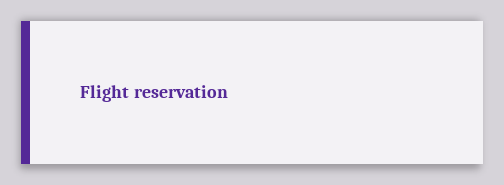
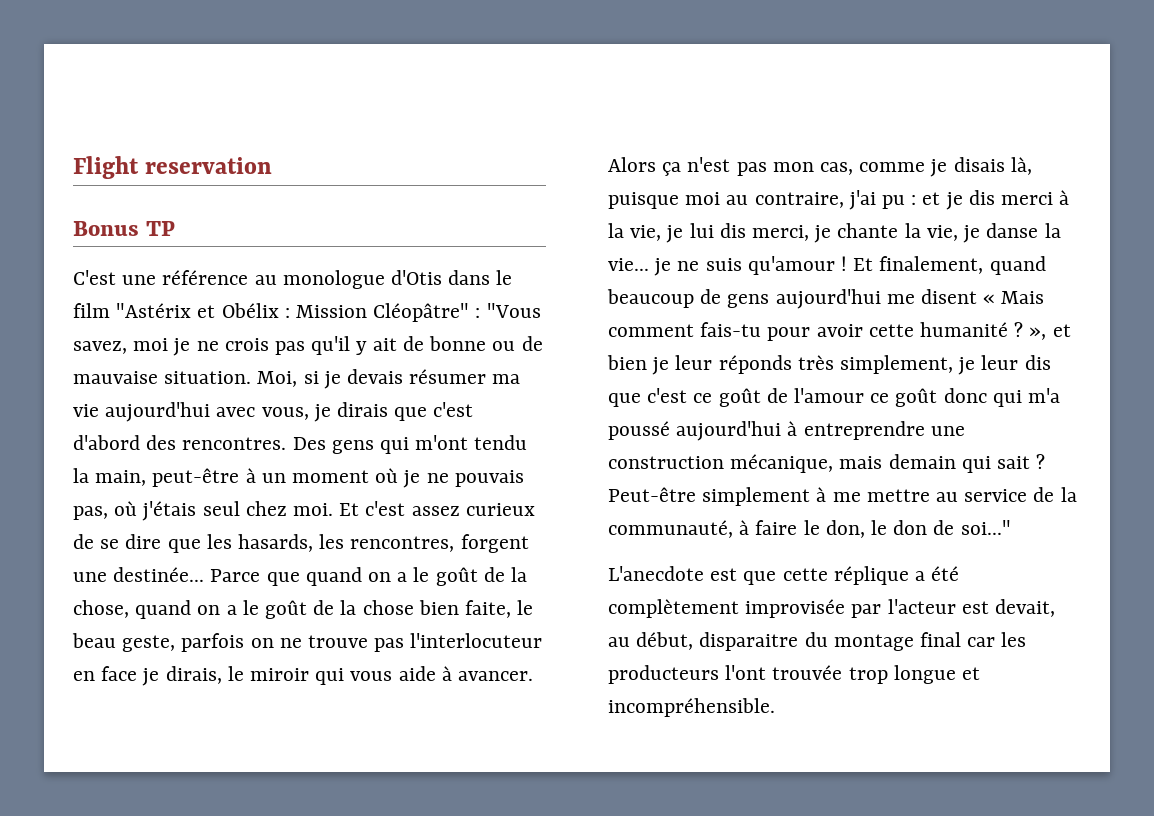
+ Bonus TP
+ C'est une référence au monologue d'Otis dans le film "Astérix et Obélix : Mission Cléopâtre" : "Vous savez, moi je ne crois pas qu'il y ait de bonne ou de mauvaise situation. Moi, si je devais résumer ma vie aujourd'hui avec vous, je dirais que c'est d'abord des rencontres. Des gens qui m'ont tendu la main, peut-être à un moment où je ne pouvais pas, où j'étais seul chez moi. Et c'est assez curieux de se dire que les hasards, les rencontres, forgent une destinée... Parce que quand on a le goût de la chose, quand on a le goût de la chose bien faite, le beau geste, parfois on ne trouve pas l'interlocuteur en face je dirais, le miroir qui vous aide à avancer. Alors ça n'est pas mon cas, comme je disais là, puisque moi au contraire, j'ai pu : et je dis merci à la vie, je lui dis merci, je chante la vie, je danse la vie... je ne suis qu'amour ! Et finalement, quand beaucoup de gens aujourd'hui me disent « Mais comment fais-tu pour avoir cette humanité ? », et bien je leur réponds très simplement, je leur dis que c'est ce goût de l'amour ce goût donc qui m'a poussé aujourd'hui à entreprendre une construction mécanique, mais demain qui sait ? Peut-être simplement à me mettre au service de la communauté, à faire le don, le don de soi..."
+ L'anecdote est que cette réplique a été complètement improvisée par l'acteur est devait, au début, disparaitre du montage final car les producteurs l'ont trouvée trop longue et incompréhensible.

